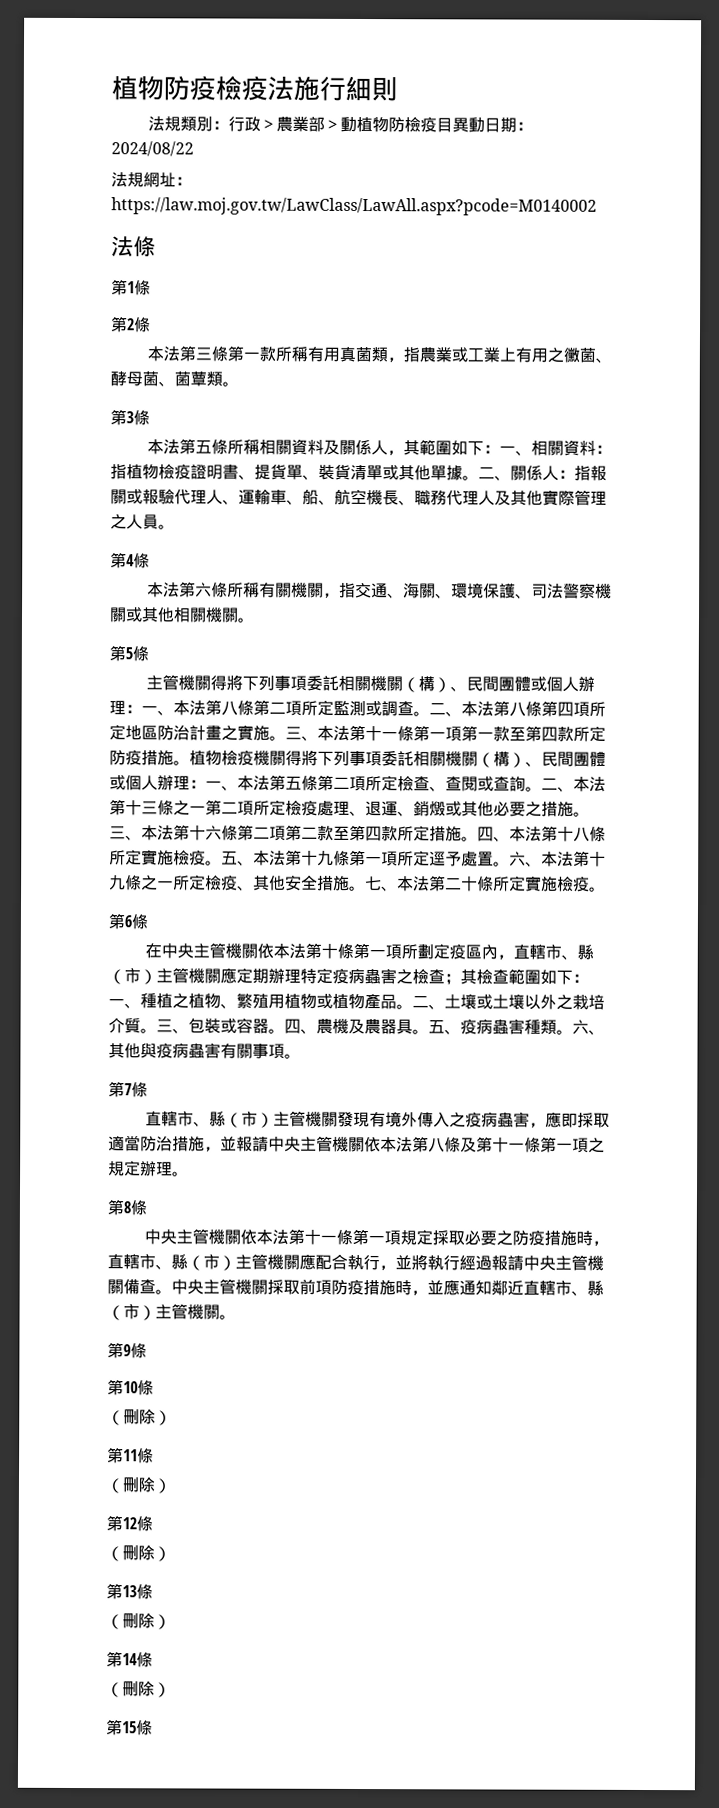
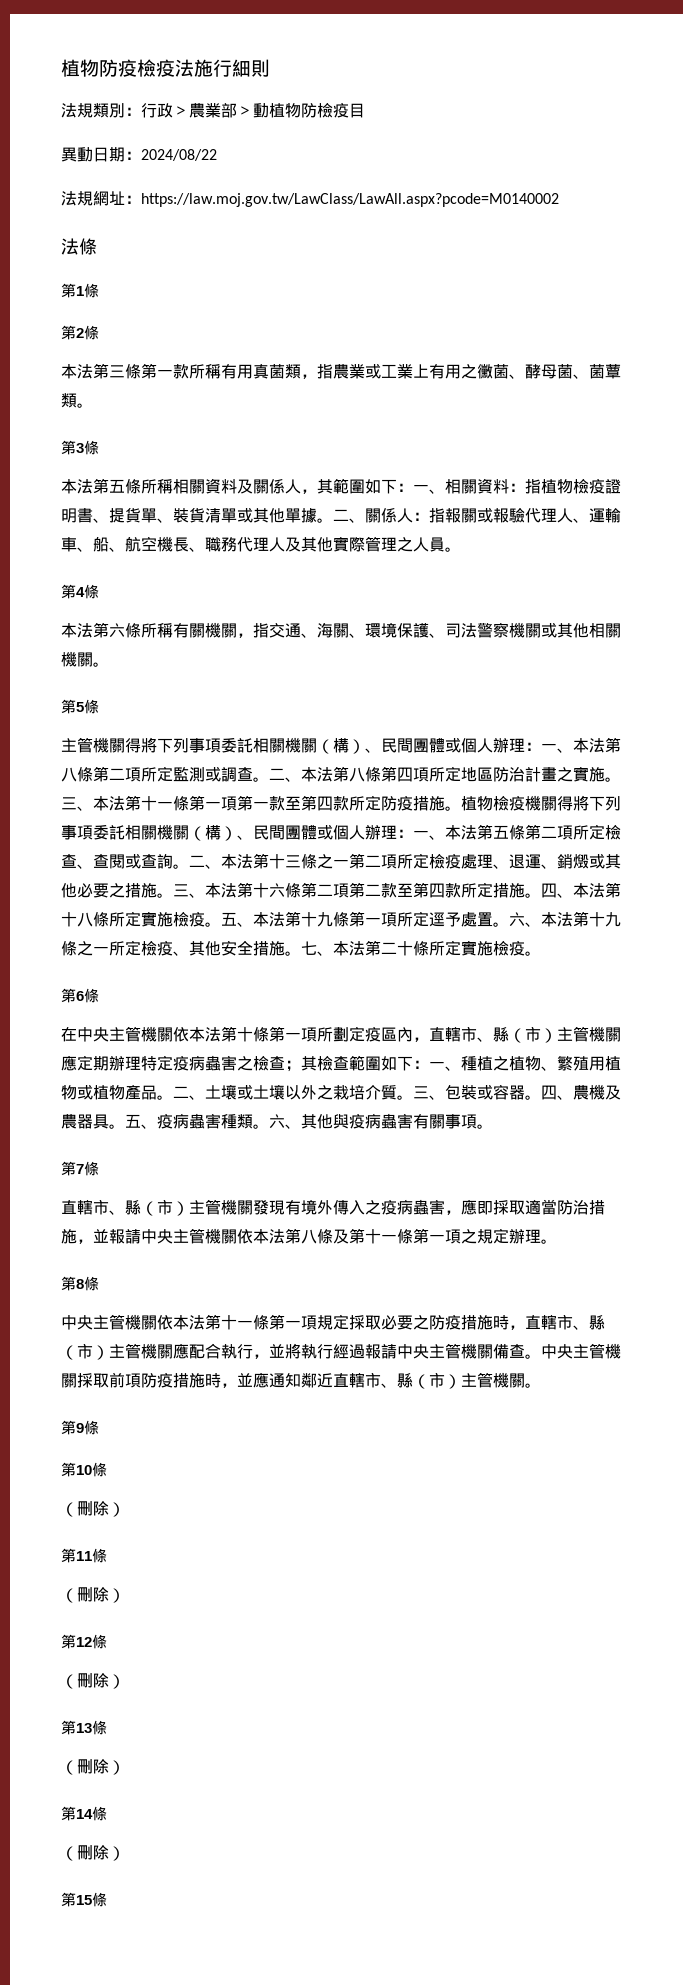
- 法規類別：行政＞農業部＞動植物防檢疫目異動日期：2024/08/22
+ 法規類別：行政＞農業部＞動植物防檢疫目
+ 異動日期：2024/08/22

